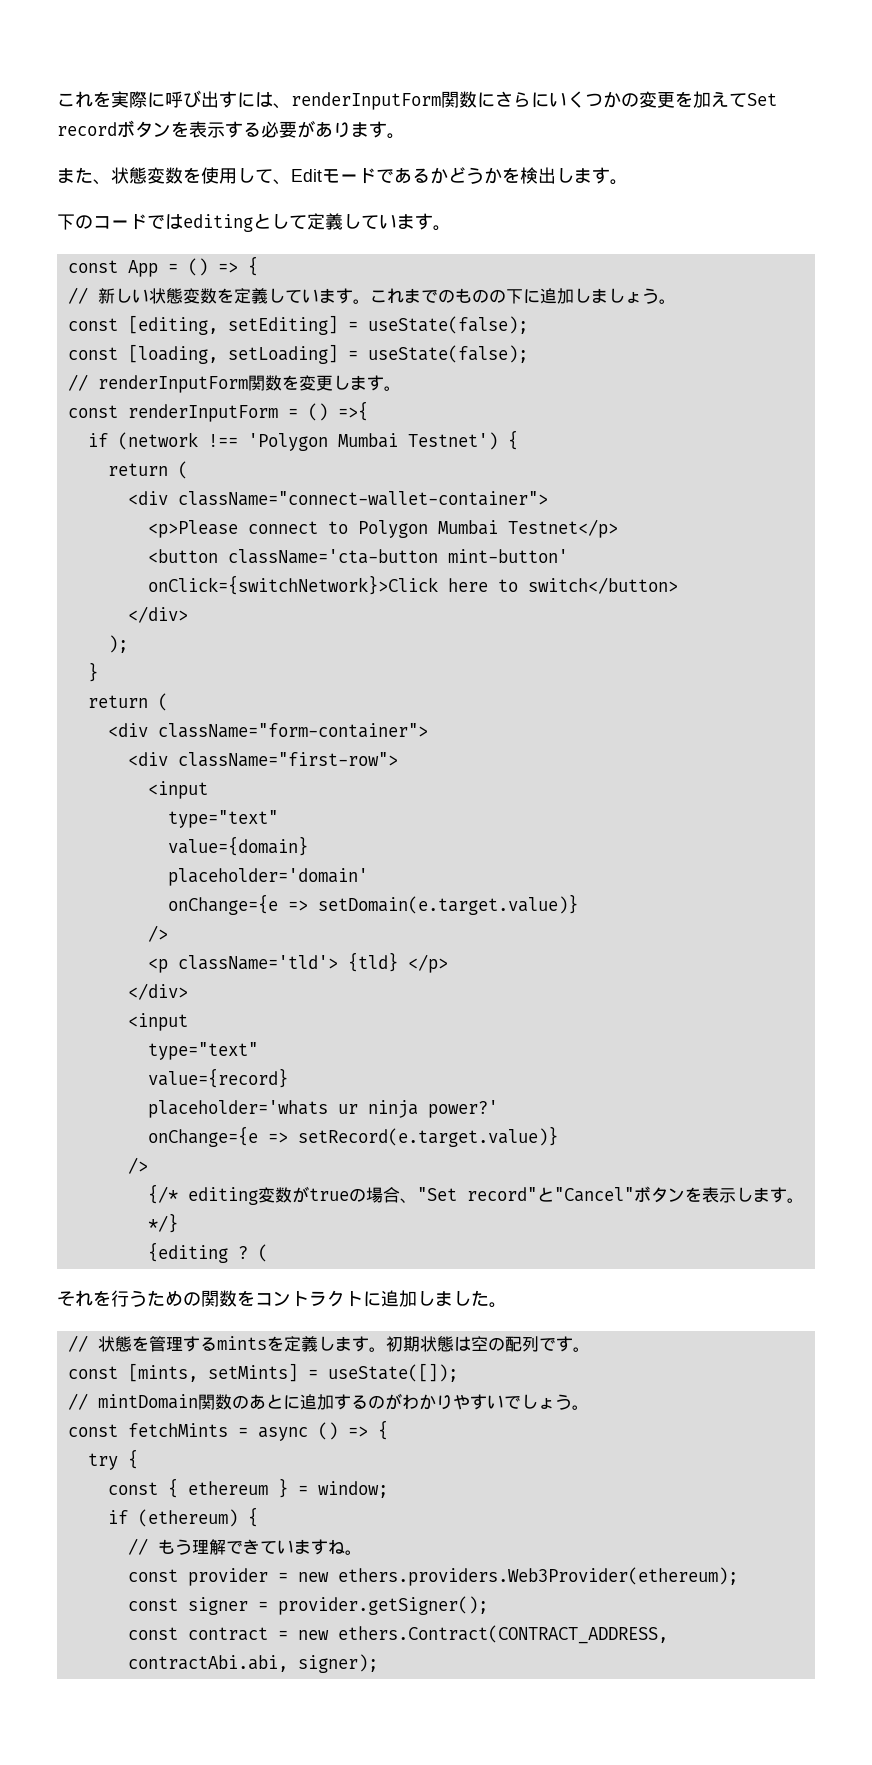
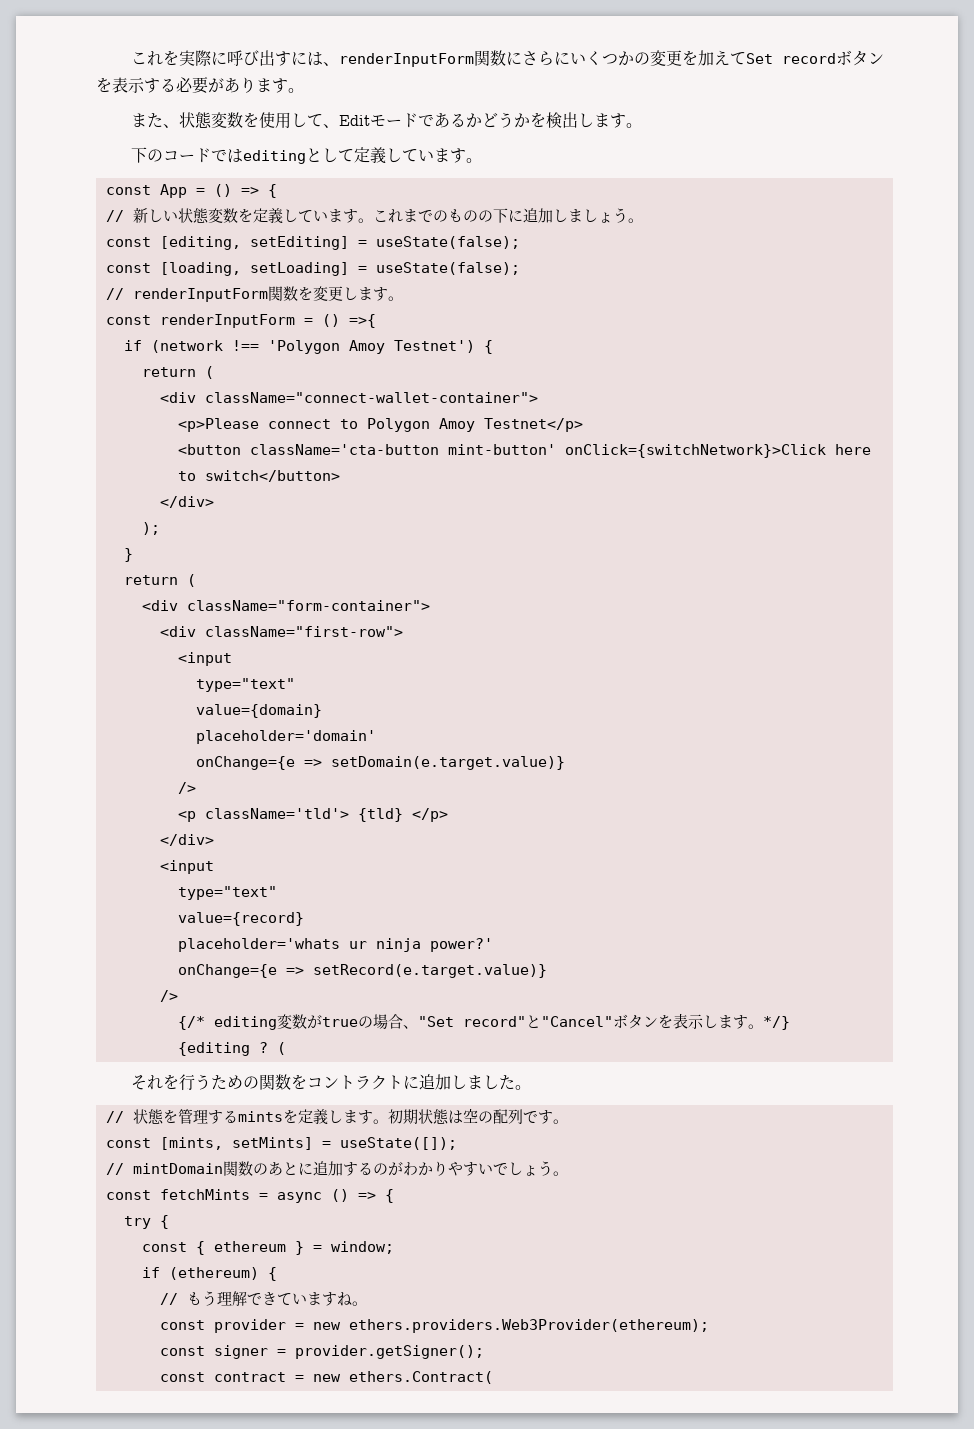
- if (network !== 'Polygon Mumbai Testnet') {
+ if (network !== 'Polygon Amoy Testnet') {
- <p>Please connect to Polygon Mumbai Testnet</p>
+ <p>Please connect to Polygon Amoy Testnet</p>
- const contract = new ethers.Contract(CONTRACT_ADDRESS, contractAbi.abi, signer);
+ const contract = new ethers.Contract(

